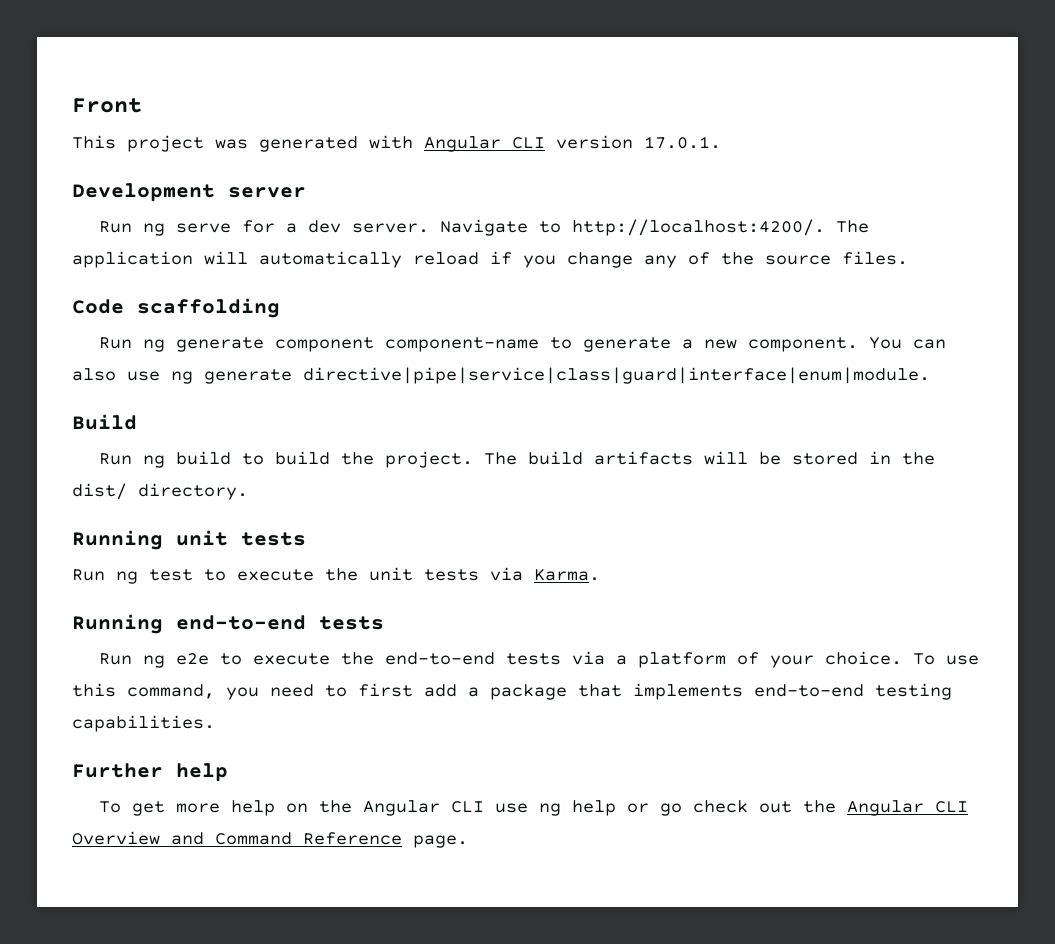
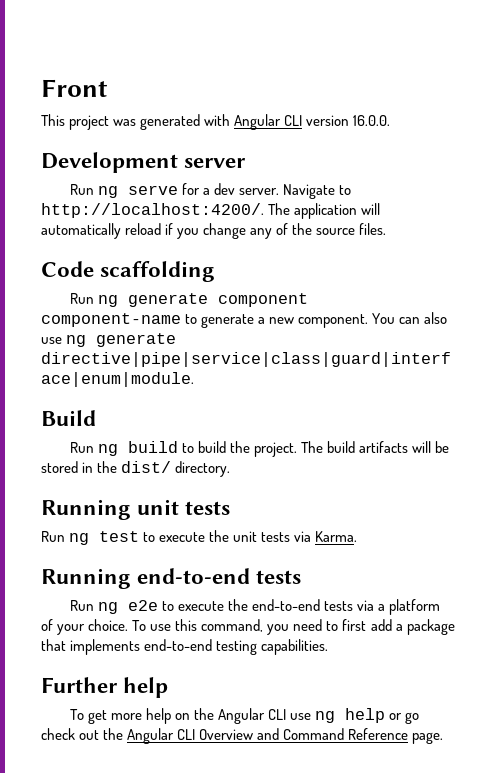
- This project was generated with Angular CLI version 17.0.1.
+ This project was generated with Angular CLI version 16.0.0.

